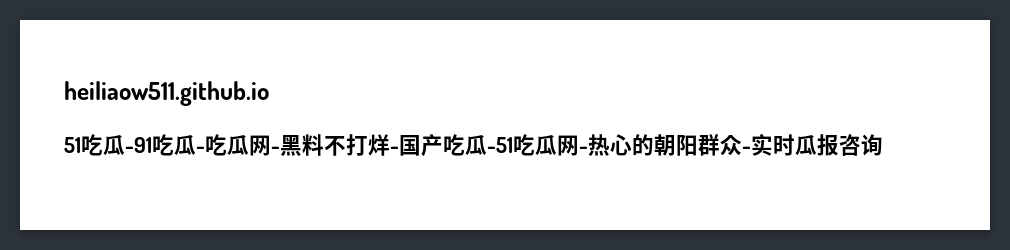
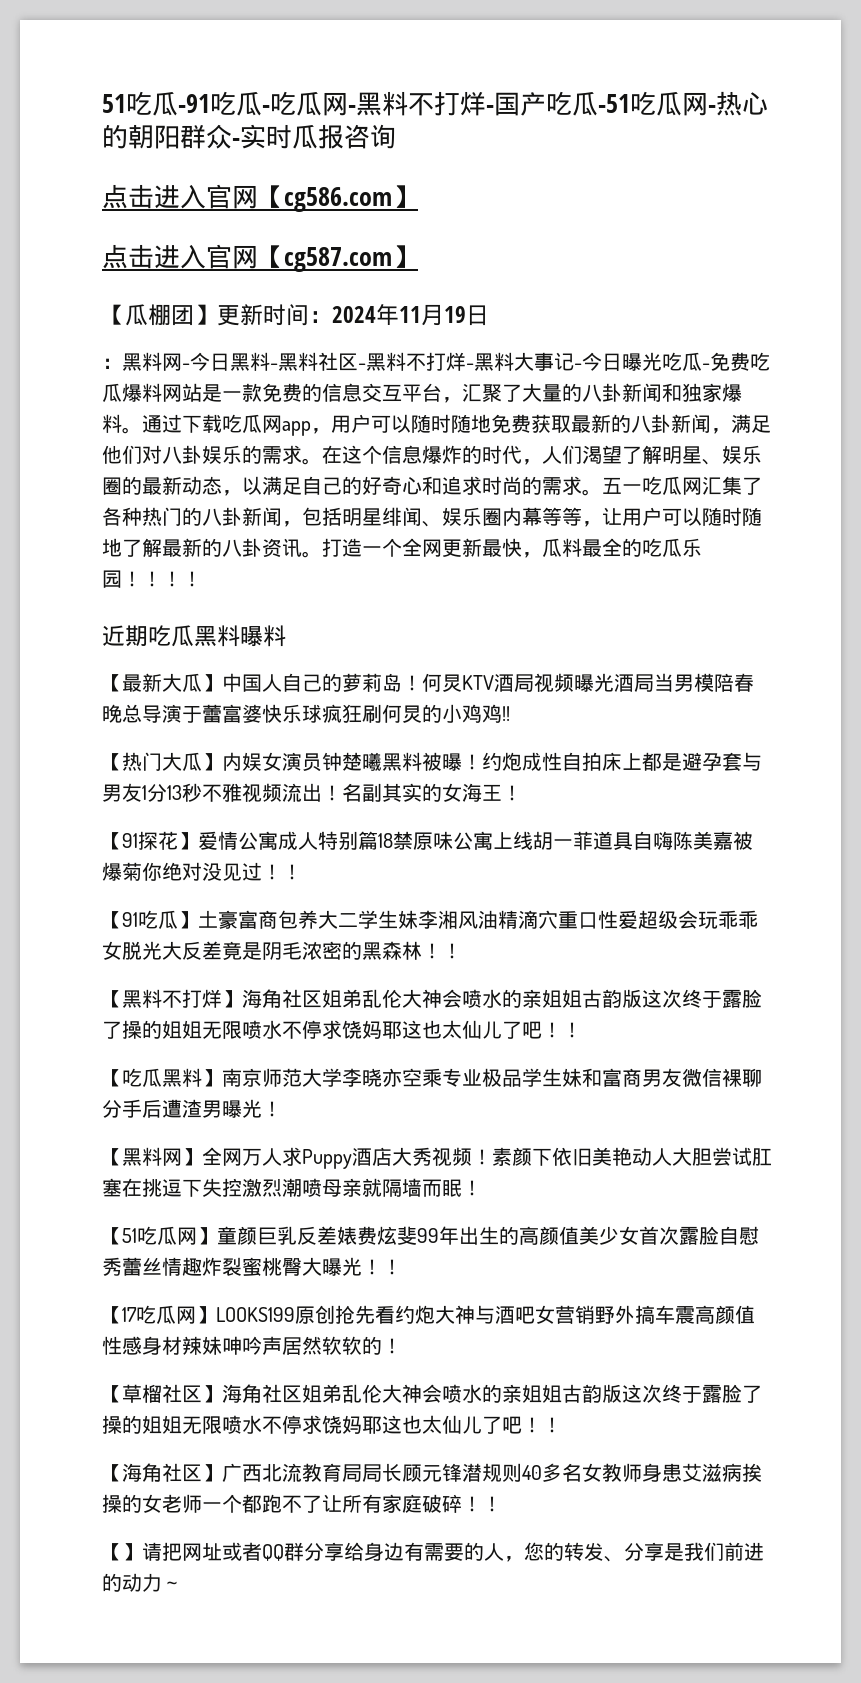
- heiliaow511.github.io
+ 点击进入官网【cg586.com】
+ 点击进入官网【cg587.com】
+ 【瓜棚团】更新时间：2024年11月19日
+ ：黑料网-今日黑料-黑料社区-黑料不打烊-黑料大事记-今日曝光吃瓜-免费吃瓜爆料网站是一款免费的信息交互平台，汇聚了大量的八卦新闻和独家爆料。通过下载吃瓜网app，用户可以随时随地免费获取最新的八卦新闻，满足他们对八卦娱乐的需求。在这个信息爆炸的时代，人们渴望了解明星、娱乐圈的最新动态，以满足自己的好奇心和追求时尚的需求。五一吃瓜网汇集了各种热门的八卦新闻，包括明星绯闻、娱乐圈内幕等等，让用户可以随时随地了解最新的八卦资讯。打造一个全网更新最快，瓜料最全的吃瓜乐园！！！！
+ 近期吃瓜黑料曝料
+ 【最新大瓜】中国人自己的萝莉岛！何炅KTV酒局视频曝光酒局当男模陪春晚总导演于蕾富婆快乐球疯狂刷何炅的小鸡鸡!!
+ 【热门大瓜】内娱女演员钟楚曦黑料被曝！约炮成性自拍床上都是避孕套与男友1分13秒不雅视频流出！名副其实的女海王！
+ 【91探花】爱情公寓成人特别篇18禁原味公寓上线胡一菲道具自嗨陈美嘉被爆菊你绝对没见过！！
+ 【91吃瓜】土豪富商包养大二学生妹李湘风油精滴穴重口性爱超级会玩乖乖女脱光大反差竟是阴毛浓密的黑森林！！
+ 【黑料不打烊】海角社区姐弟乱伦大神会喷水的亲姐姐古韵版这次终于露脸了操的姐姐无限喷水不停求饶妈耶这也太仙儿了吧！！
+ 【吃瓜黑料】南京师范大学李晓亦空乘专业极品学生妹和富商男友微信裸聊分手后遭渣男曝光！
+ 【黑料网】全网万人求Puppy酒店大秀视频！素颜下依旧美艳动人大胆尝试肛塞在挑逗下失控激烈潮喷母亲就隔墙而眠！
+ 【51吃瓜网】童颜巨乳反差婊费炫斐99年出生的高颜值美少女首次露脸自慰秀蕾丝情趣炸裂蜜桃臀大曝光！！
+ 【17吃瓜网】LOOKS199原创抢先看约炮大神与酒吧女营销野外搞车震高颜值性感身材辣妹呻吟声居然软软的！
+ 【草榴社区】海角社区姐弟乱伦大神会喷水的亲姐姐古韵版这次终于露脸了操的姐姐无限喷水不停求饶妈耶这也太仙儿了吧！！
+ 【海角社区】广西北流教育局局长顾元锋潜规则40多名女教师身患艾滋病挨操的女老师一个都跑不了让所有家庭破碎！！
+ 【】请把网址或者QQ群分享给身边有需要的人，您的转发、分享是我们前进的动力～

